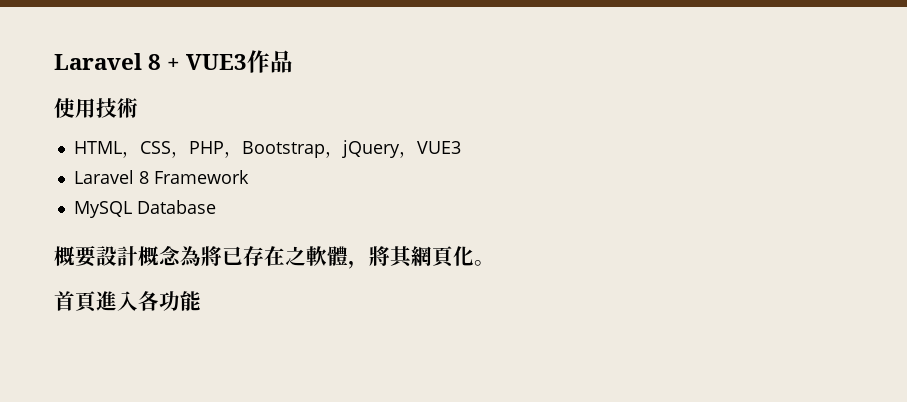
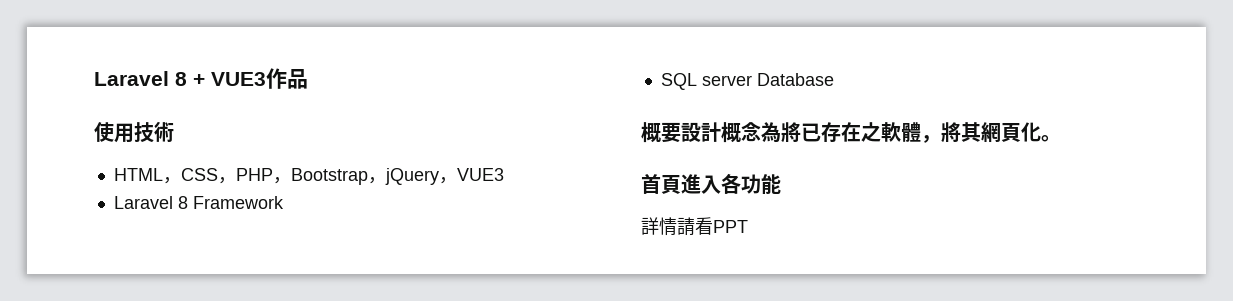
- MySQL Database
+ SQL server Database
+ 詳情請看PPT

